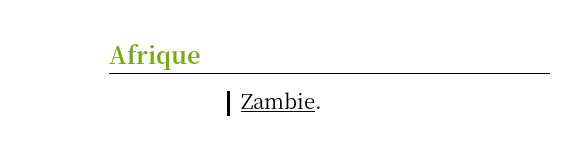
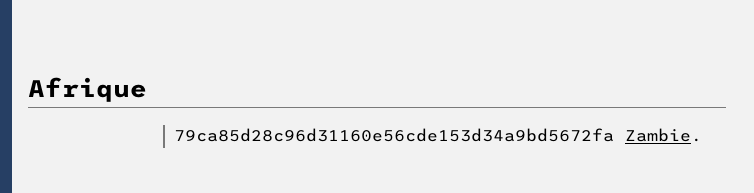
- Zambie.
+ 79ca85d28c96d31160e56cde153d34a9bd5672fa Zambie.

